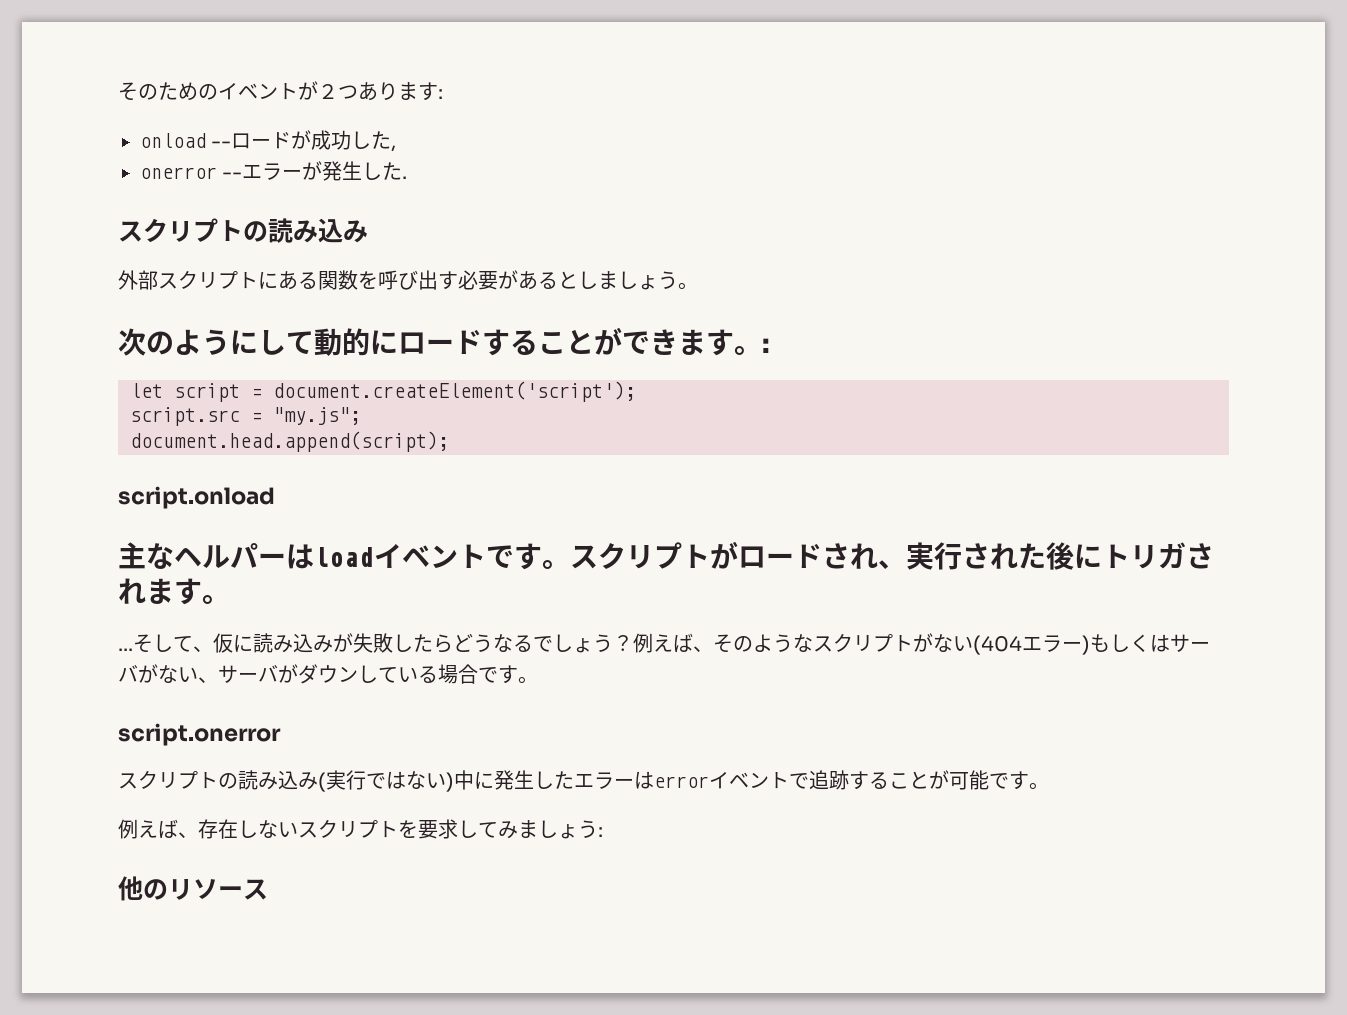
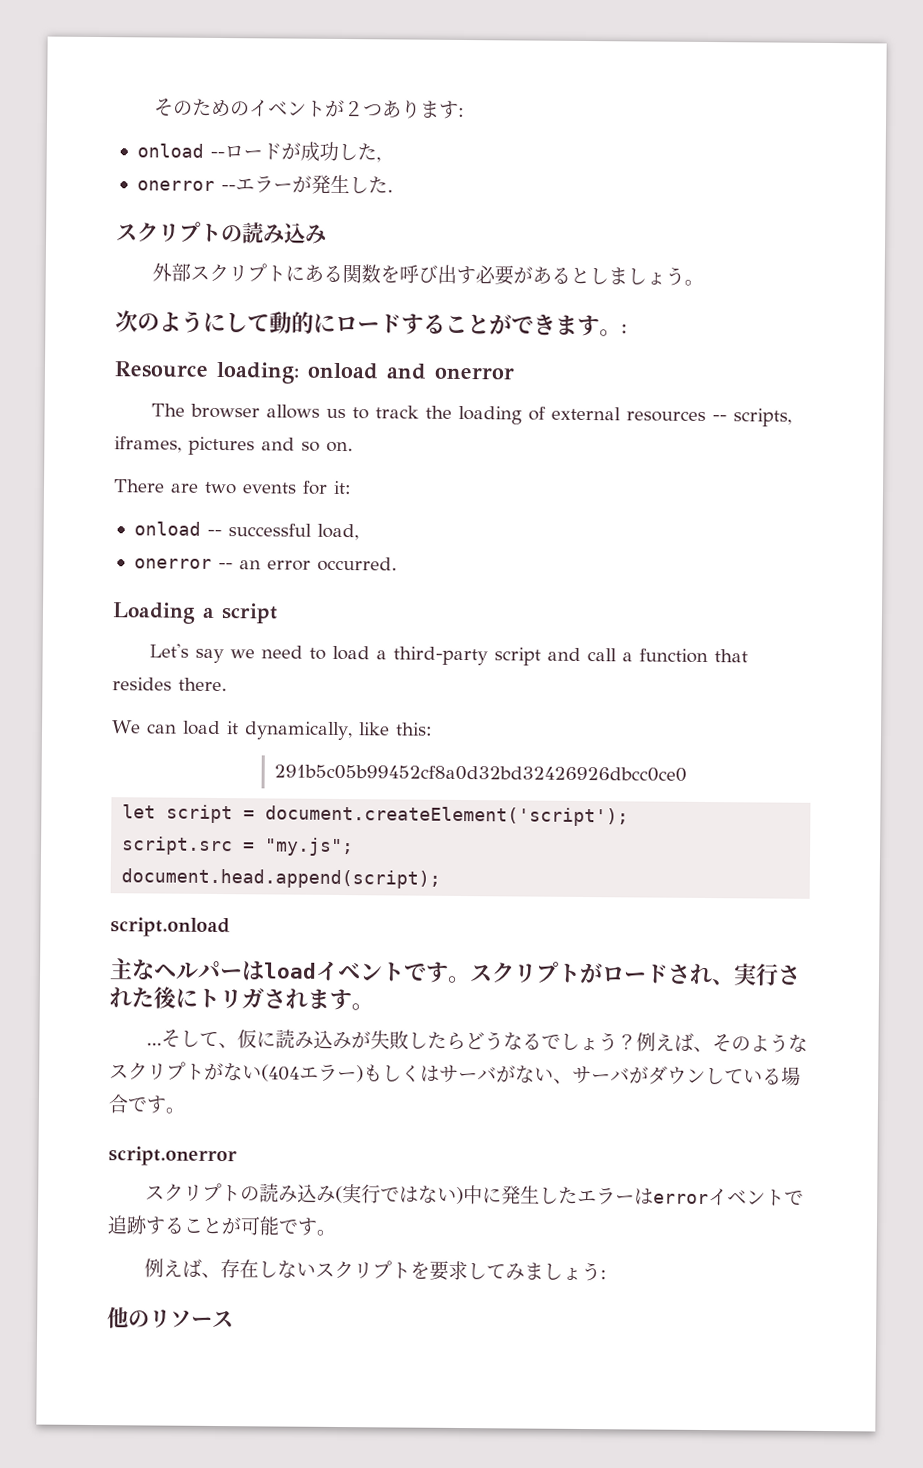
+ Resource loading: onload and onerror
+ The browser allows us to track the loading of external resources -- scripts, iframes, pictures and so on.
+ There are two events for it:
+ onload -- successful load,
+ onerror -- an error occurred.
+ Loading a script
+ Let's say we need to load a third-party script and call a function that resides there.
+ We can load it dynamically, like this:
+ 291b5c05b99452cf8a0d32bd32426926dbcc0ce0

